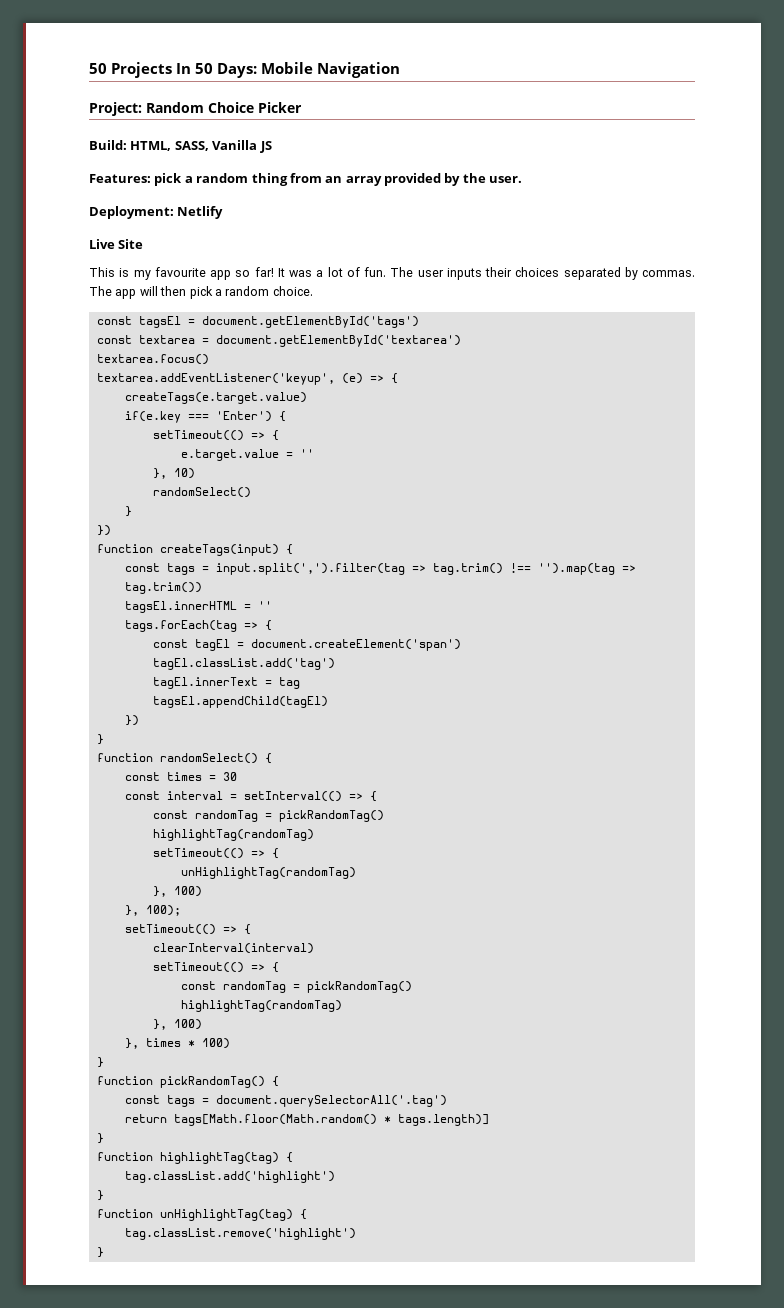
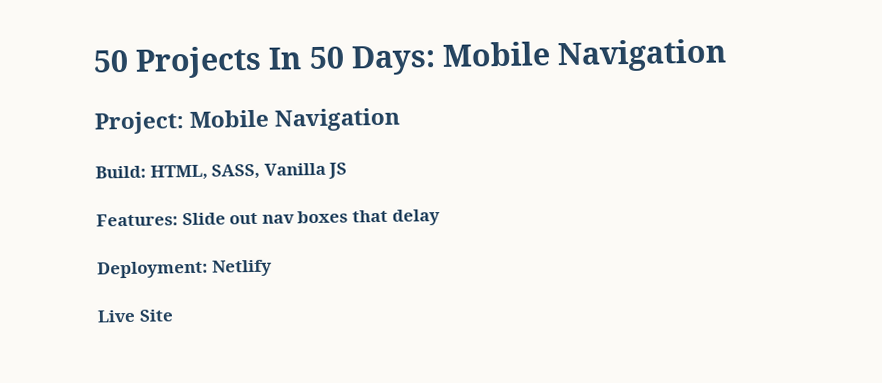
- Project: Random Choice Picker
+ Project: Mobile Navigation
- Features: pick a random thing from an array provided by the user.
+ Features: Slide out nav boxes that delay
  Deployment: Netlify
  Live Site
- This is my favourite app so far! It was a lot of fun. The user inputs their choices separated by commas. The app will then pick a random choice.
- const tagsEl = document.getElementById('tags')
- const textarea = document.getElementById('textarea')
- textarea.focus()
- textarea.addEventListener('keyup', (e) => {
- createTags(e.target.value)
- if(e.key === 'Enter') {
- setTimeout(() => {
- e.target.value = ''
- }, 10)
- randomSelect()
- }
- })
- function createTags(input) {
- const tags = input.split(',').filter(tag => tag.trim() !== '').map(tag => tag.trim())
- tagsEl.innerHTML = ''
- tags.forEach(tag => {
- const tagEl = document.createElement('span')
- tagEl.classList.add('tag')
- tagEl.innerText = tag
- tagsEl.appendChild(tagEl)
- })
- }
- function randomSelect() {
- const times = 30
- const interval = setInterval(() => {
- const randomTag = pickRandomTag()
- highlightTag(randomTag)
- setTimeout(() => {
- unHighlightTag(randomTag)
- }, 100)
- }, 100);
- setTimeout(() => {
- clearInterval(interval)
- setTimeout(() => {
- const randomTag = pickRandomTag()
- highlightTag(randomTag)
- }, 100)
- }, times * 100)
- }
- function pickRandomTag() {
- const tags = document.querySelectorAll('.tag')
- return tags[Math.floor(Math.random() * tags.length)]
- }
- function highlightTag(tag) {
- tag.classList.add('highlight')
- }
- function unHighlightTag(tag) {
- tag.classList.remove('highlight')
- }

